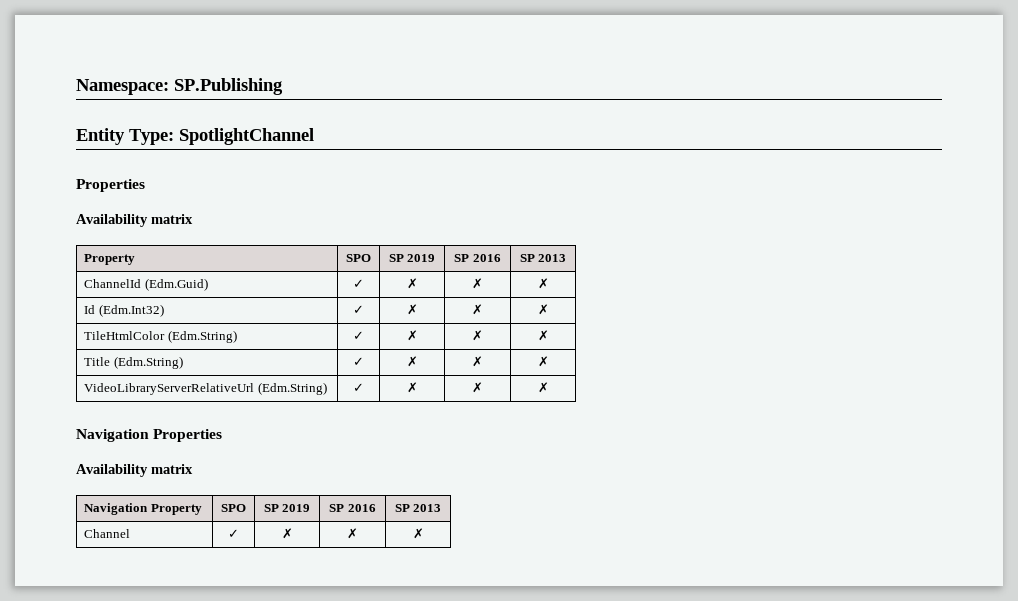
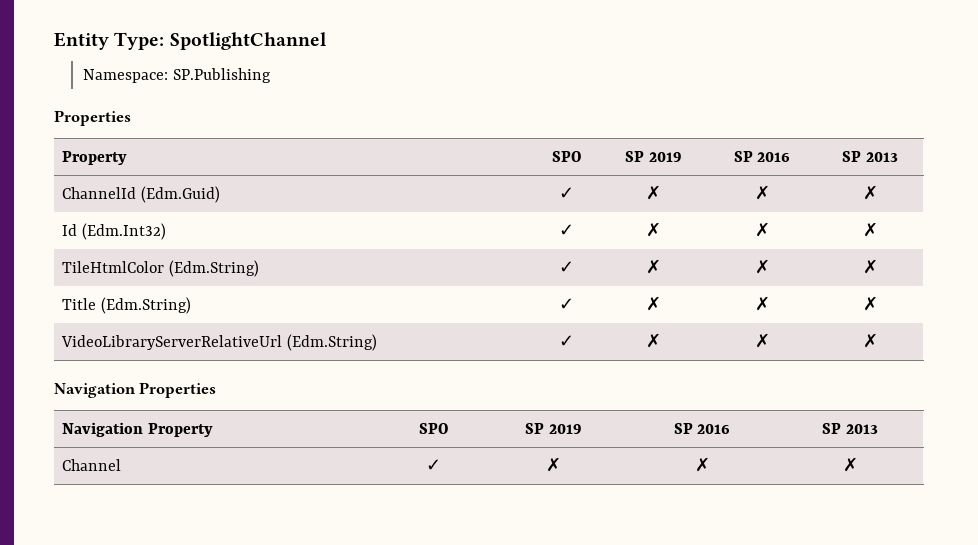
- Namespace: SP.Publishing
  Entity Type: SpotlightChannel
+ Namespace: SP.Publishing
  Properties
- Availability matrix
  Navigation Properties
- Availability matrix

